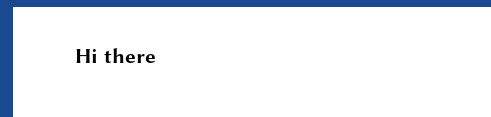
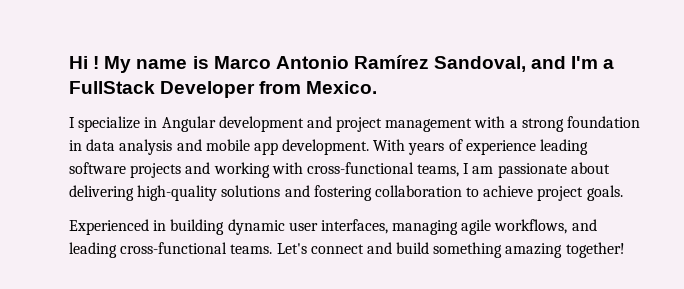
- Hi there
+ Hi ! My name is Marco Antonio Ramírez Sandoval, and I'm a FullStack Developer from Mexico.
+ I specialize in Angular development and project management with a strong foundation in data analysis and mobile app development. With years of experience leading software projects and working with cross-functional teams, I am passionate about delivering high-quality solutions and fostering collaboration to achieve project goals.
+ Experienced in building dynamic user interfaces, managing agile workflows, and leading cross-functional teams. Let's connect and build something amazing together!

